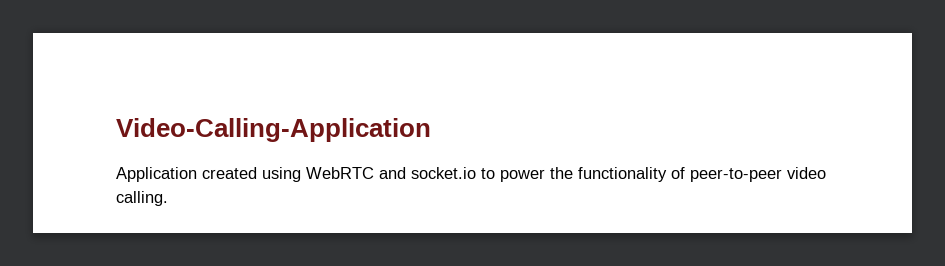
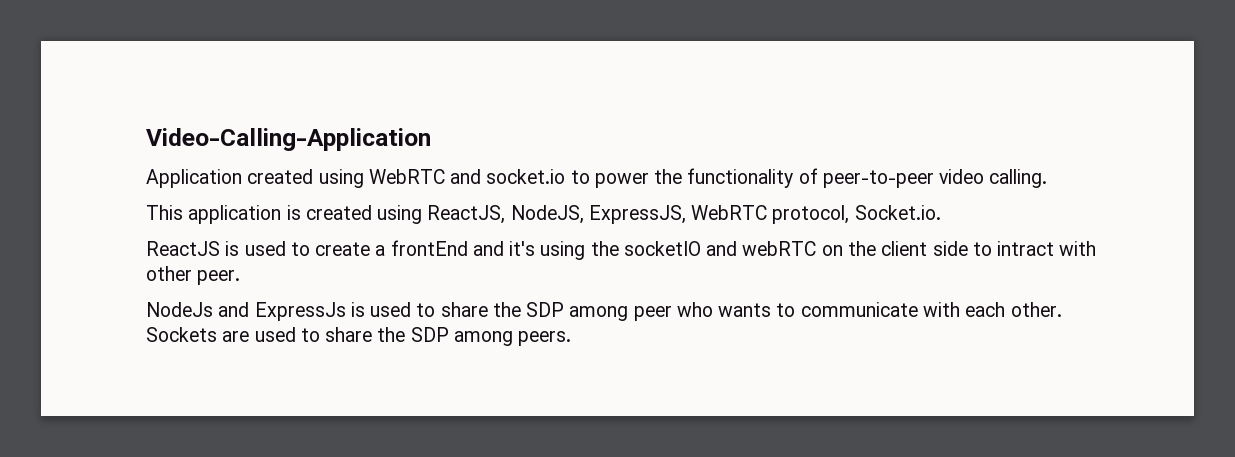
+ This application is created using ReactJS, NodeJS, ExpressJS, WebRTC protocol, Socket.io.
+ ReactJS is used to create a frontEnd and it's using the socketIO and webRTC on the client side to intract with other peer.
+ NodeJs and ExpressJs is used to share the SDP among peer who wants to communicate with each other. Sockets are used to share the SDP among peers.

